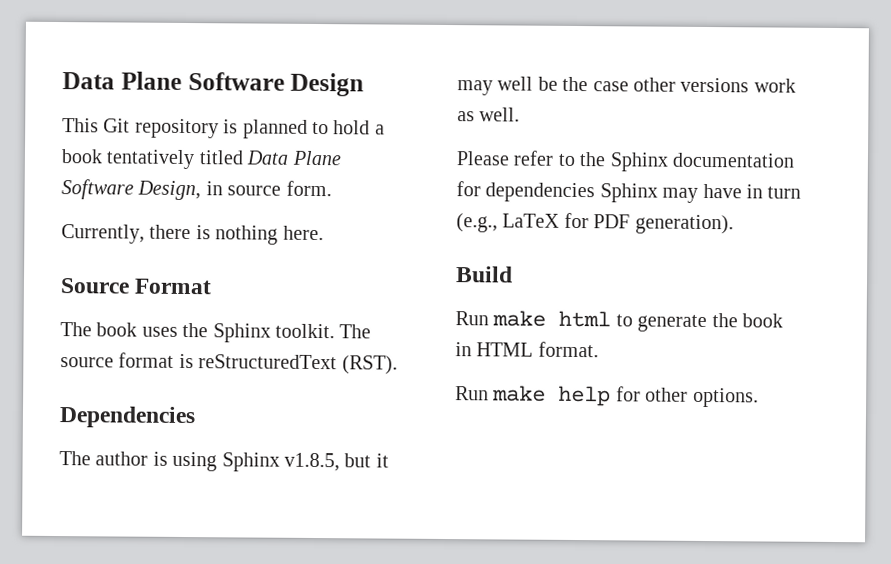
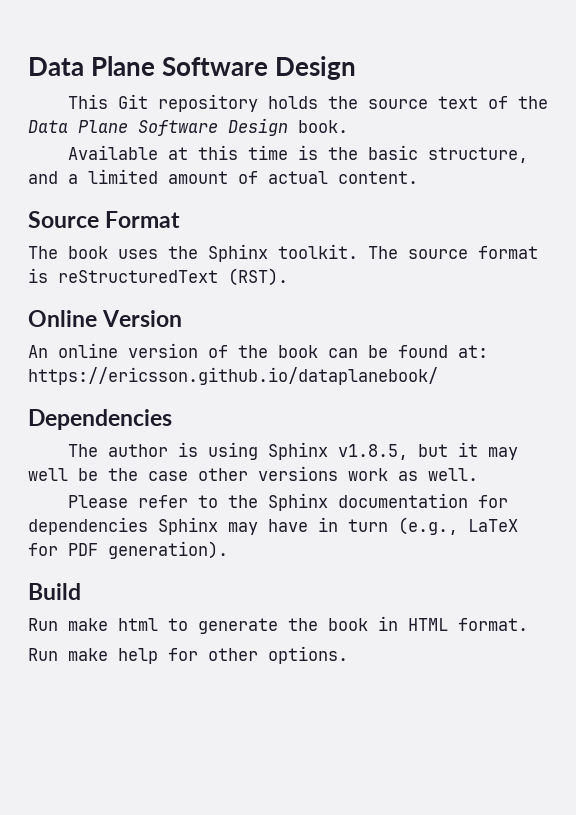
- This Git repository is planned to hold a book tentatively titled Data Plane Software Design, in source form.
- Currently, there is nothing here.
+ This Git repository holds the source text of the Data Plane Software Design book.
+ Available at this time is the basic structure, and a limited amount of actual content.
+ Online Version
+ An online version of the book can be found at: https://ericsson.github.io/dataplanebook/

